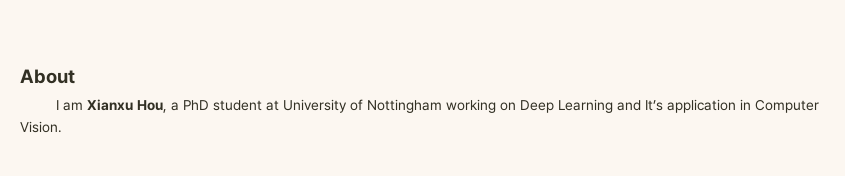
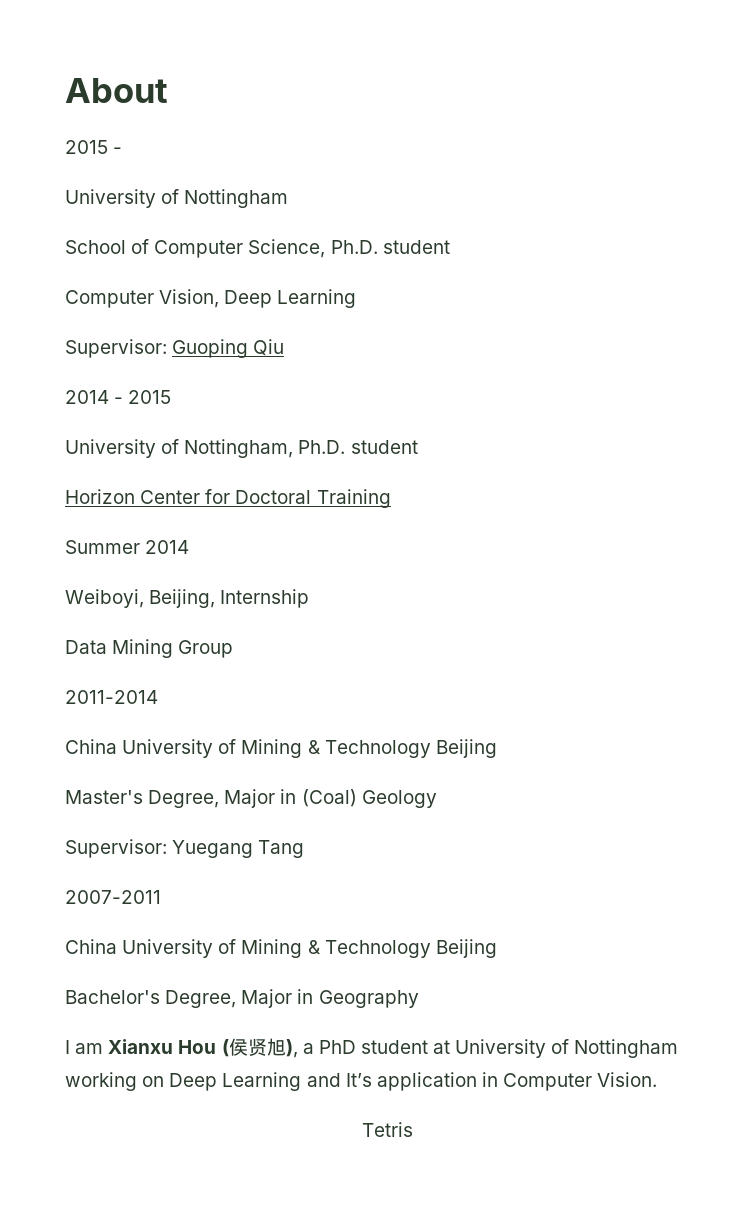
+ 2015 -
+ University of Nottingham
+ School of Computer Science, Ph.D. student
+ Computer Vision, Deep Learning
+ Supervisor: Guoping Qiu
+ 2014 - 2015
+ University of Nottingham, Ph.D. student
+ Horizon Center for Doctoral Training
+ Summer 2014
+ Weiboyi, Beijing, Internship
+ Data Mining Group
+ 2011-2014
+ China University of Mining & Technology Beijing
+ Master's Degree, Major in (Coal) Geology
+ Supervisor: Yuegang Tang
+ 2007-2011
+ China University of Mining & Technology Beijing
+ Bachelor's Degree, Major in Geography
- I am Xianxu Hou, a PhD student at University of Nottingham working on Deep Learning and It’s application in Computer Vision.
+ I am Xianxu Hou (侯贤旭), a PhD student at University of Nottingham working on Deep Learning and It’s application in Computer Vision.
+ Tetris

